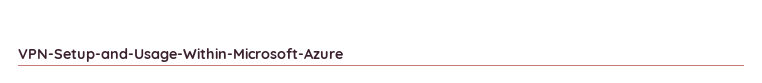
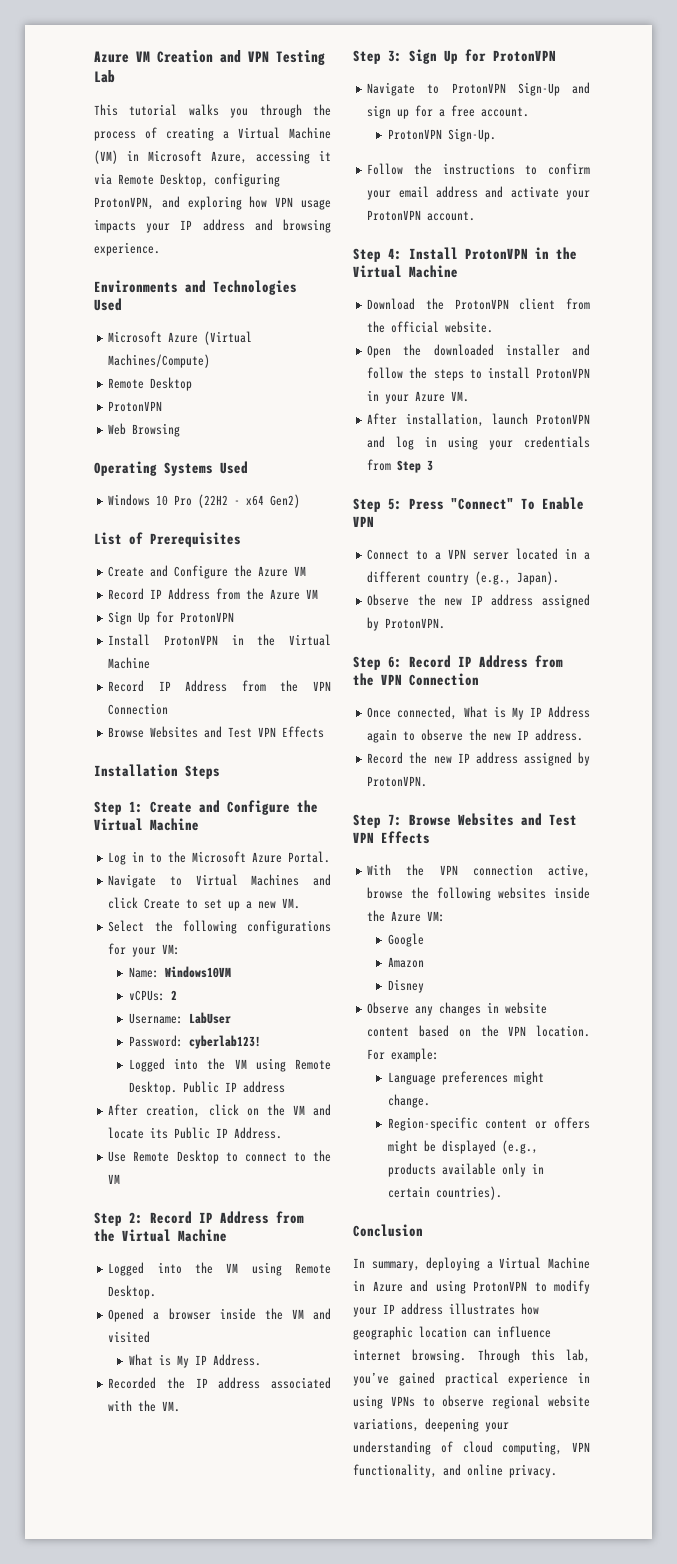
- VPN-Setup-and-Usage-Within-Microsoft-Azure
+ Azure VM Creation and VPN Testing Lab
+ This tutorial walks you through the process of creating a Virtual Machine (VM) in Microsoft Azure, accessing it via Remote Desktop, configuring ProtonVPN, and exploring how VPN usage impacts your IP address and browsing experience.
+ Environments and Technologies Used
+ Microsoft Azure (Virtual Machines/Compute)
+ Remote Desktop
+ ProtonVPN
+ Web Browsing
+ Operating Systems Used
+ Windows 10 Pro (22H2 - x64 Gen2)
+ List of Prerequisites
+ Create and Configure the Azure VM
+ Record IP Address from the Azure VM
+ Sign Up for ProtonVPN
+ Install ProtonVPN in the Virtual Machine
+ Record IP Address from the VPN Connection
+ Browse Websites and Test VPN Effects
+ Installation Steps
+ Step 1: Create and Configure the Virtual Machine
+ Log in to the Microsoft Azure Portal.
+ Navigate to Virtual Machines and click Create to set up a new VM.
+ Select the following configurations for your VM:
+ Name: Windows10VM
+ vCPUs: 2
+ Username: LabUser
+ Password: cyberlab123!
+ Logged into the VM using Remote Desktop. Public IP address
+ After creation, click on the VM and locate its Public IP Address.
+ Use Remote Desktop to connect to the VM
+ Step 2: Record IP Address from the Virtual Machine
+ Logged into the VM using Remote Desktop.
+ Opened a browser inside the VM and visited
+ What is My IP Address.
+ Recorded the IP address associated with the VM.
+ Step 3: Sign Up for ProtonVPN
+ Navigate to ProtonVPN Sign-Up and sign up for a free account.
+ ProtonVPN Sign-Up.
+ Follow the instructions to confirm your email address and activate your ProtonVPN account.
+ Step 4: Install ProtonVPN in the Virtual Machine
+ Download the ProtonVPN client from the official website.
+ Open the downloaded installer and follow the steps to install ProtonVPN in your Azure VM.
+ After installation, launch ProtonVPN and log in using your credentials from Step 3
+ Step 5: Press "Connect" To Enable VPN
+ Connect to a VPN server located in a different country (e.g., Japan).
+ Observe the new IP address assigned by ProtonVPN.
+ Step 6: Record IP Address from the VPN Connection
+ Once connected, What is My IP Address again to observe the new IP address.
+ Record the new IP address assigned by ProtonVPN.
+ Step 7: Browse Websites and Test VPN Effects
+ With the VPN connection active, browse the following websites inside the Azure VM:
+ Google
+ Amazon
+ Disney
+ Observe any changes in website content based on the VPN location. For example:
+ Language preferences might change.
+ Region-specific content or offers might be displayed (e.g., products available only in certain countries).
+ Conclusion
+ In summary, deploying a Virtual Machine in Azure and using ProtonVPN to modify your IP address illustrates how geographic location can influence internet browsing. Through this lab, you’ve gained practical experience in using VPNs to observe regional website variations, deepening your understanding of cloud computing, VPN functionality, and online privacy.

